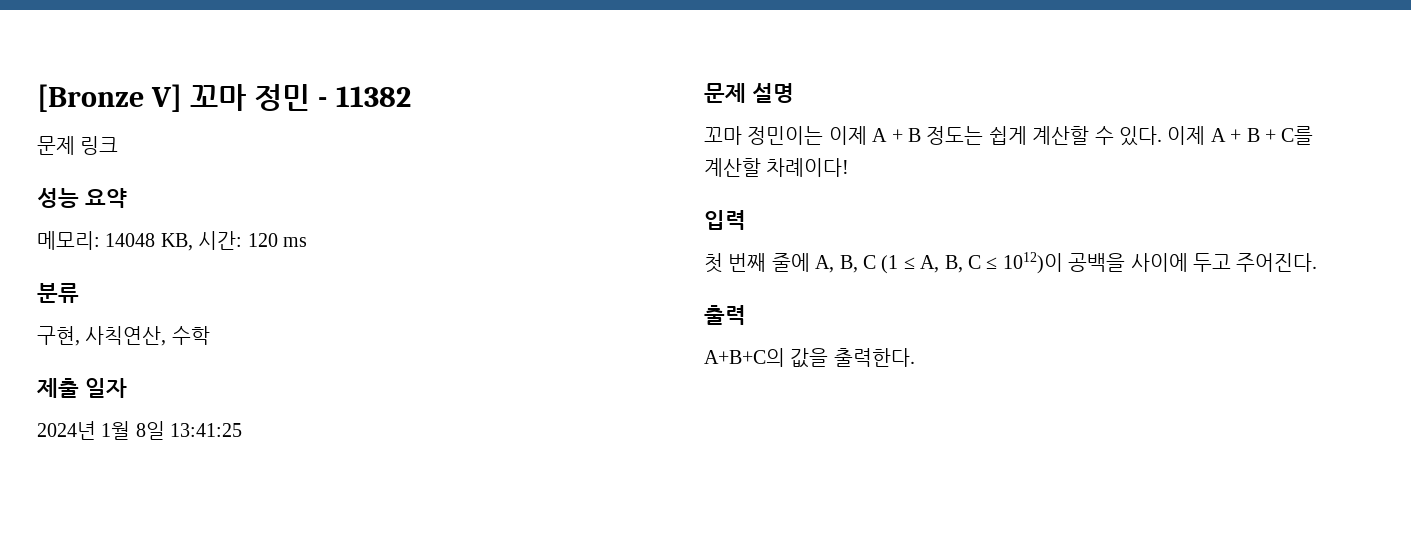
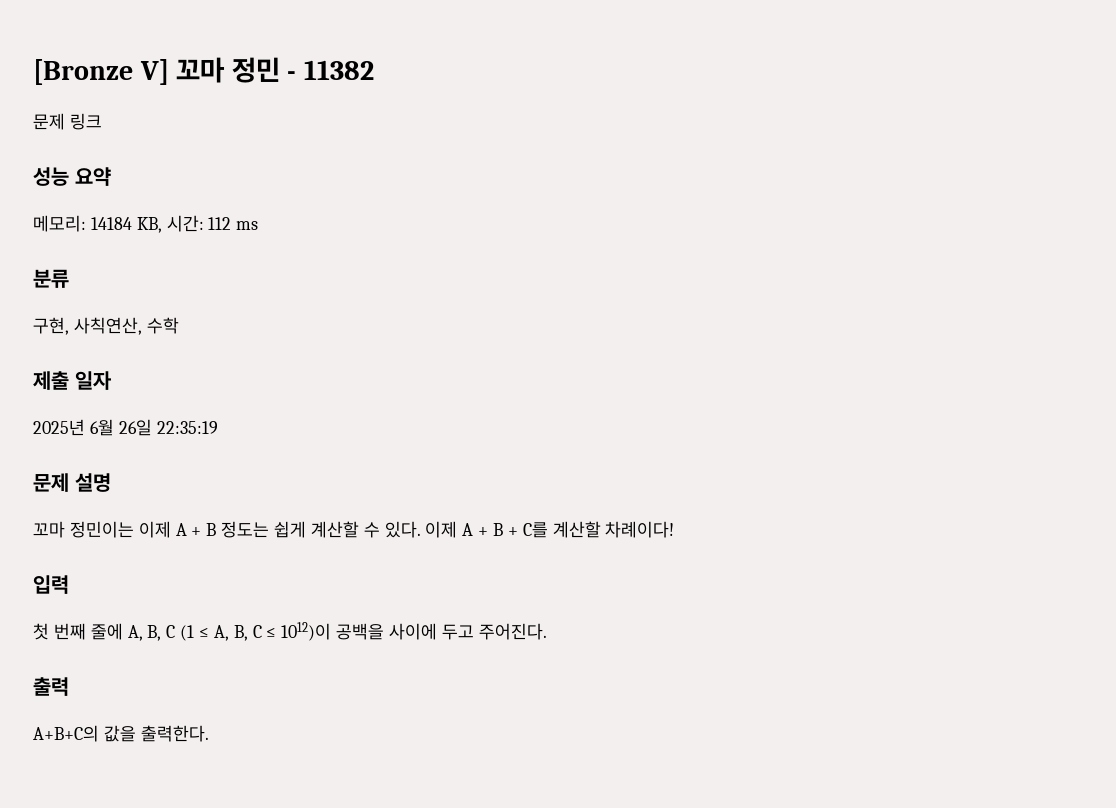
- 메모리: 14048 KB, 시간: 120 ms
+ 메모리: 14184 KB, 시간: 112 ms
- 2024년 1월 8일 13:41:25
+ 2025년 6월 26일 22:35:19

